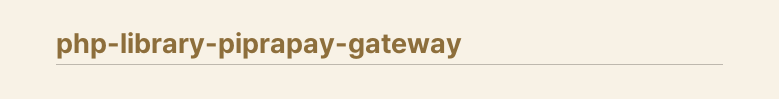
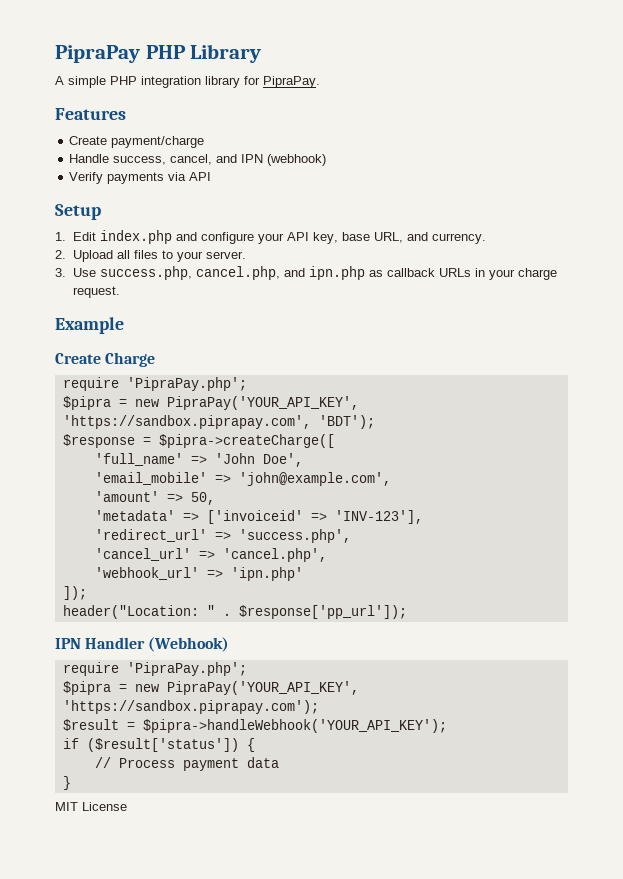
- php-library-piprapay-gateway
+ PipraPay PHP Library
+ A simple PHP integration library for PipraPay.
+ Features
+ Create payment/charge
+ Handle success, cancel, and IPN (webhook)
+ Verify payments via API
+ Setup
+ 1. Edit index.php and configure your API key, base URL, and currency.
+ 2. Upload all files to your server.
+ 3. Use success.php, cancel.php, and ipn.php as callback URLs in your charge request.
+ Example
+ Create Charge
+ require 'PipraPay.php';
+ $pipra = new PipraPay('YOUR_API_KEY', 'https://sandbox.piprapay.com', 'BDT');
+ $response = $pipra->createCharge([
+ 'full_name' => 'John Doe',
+ 'email_mobile' => 'john@example.com',
+ 'amount' => 50,
+ 'metadata' => ['invoiceid' => 'INV-123'],
+ 'redirect_url' => 'success.php',
+ 'cancel_url' => 'cancel.php',
+ 'webhook_url' => 'ipn.php'
+ ]);
+ header("Location: " . $response['pp_url']);
+ IPN Handler (Webhook)
+ require 'PipraPay.php';
+ $pipra = new PipraPay('YOUR_API_KEY', 'https://sandbox.piprapay.com');
+ $result = $pipra->handleWebhook('YOUR_API_KEY');
+ if ($result['status']) {
+ // Process payment data
+ }
+ MIT License

